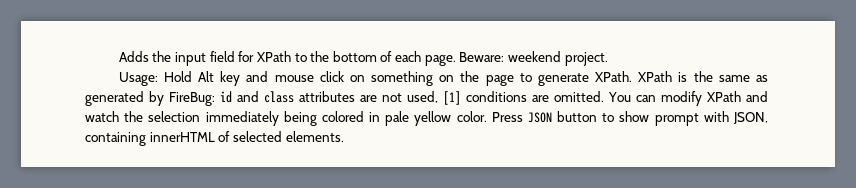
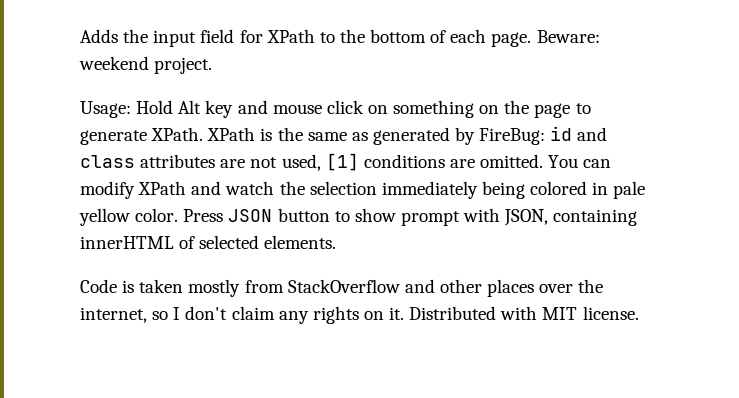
+ Code is taken mostly from StackOverflow and other places over the internet, so I don't claim any rights on it. Distributed with MIT license.

